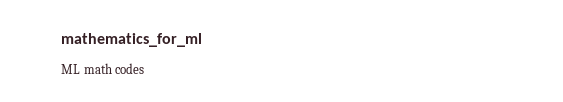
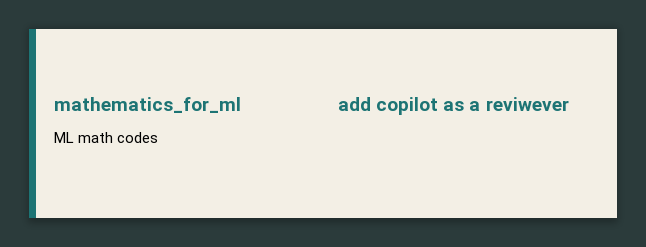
+ add copilot as a reviwever

